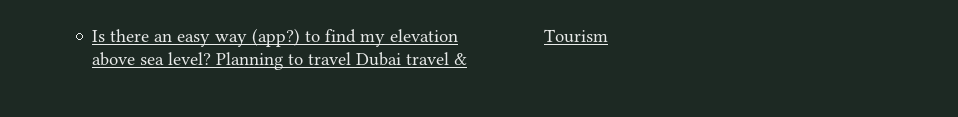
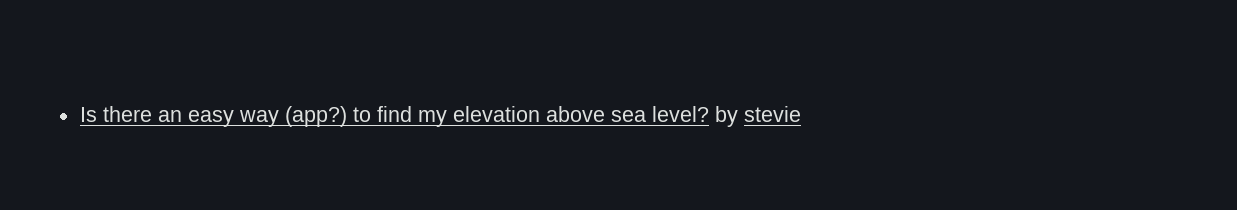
- Is there an easy way (app?) to find my elevation above sea level? Planning to travel Dubai travel & Tourism
+ Is there an easy way (app?) to find my elevation above sea level? by stevie

